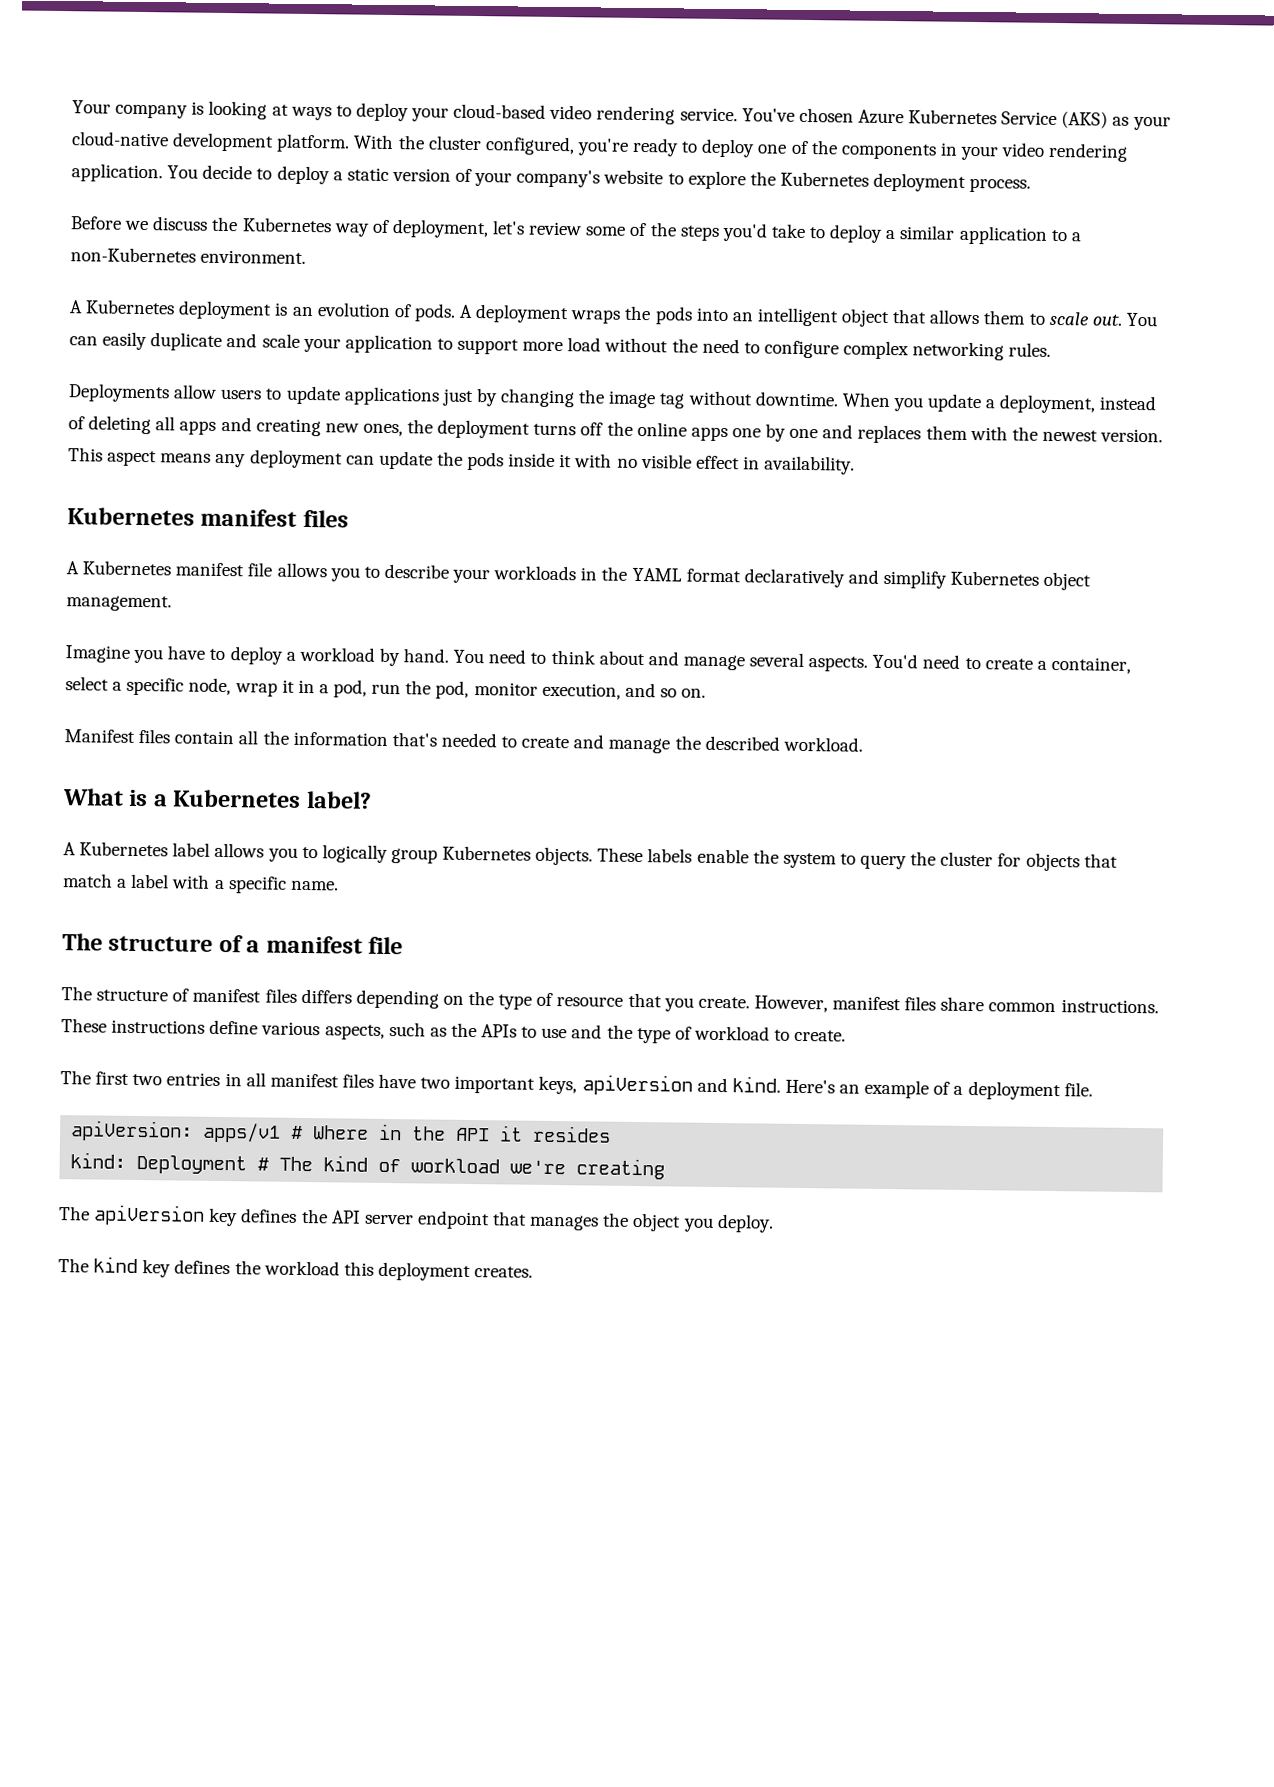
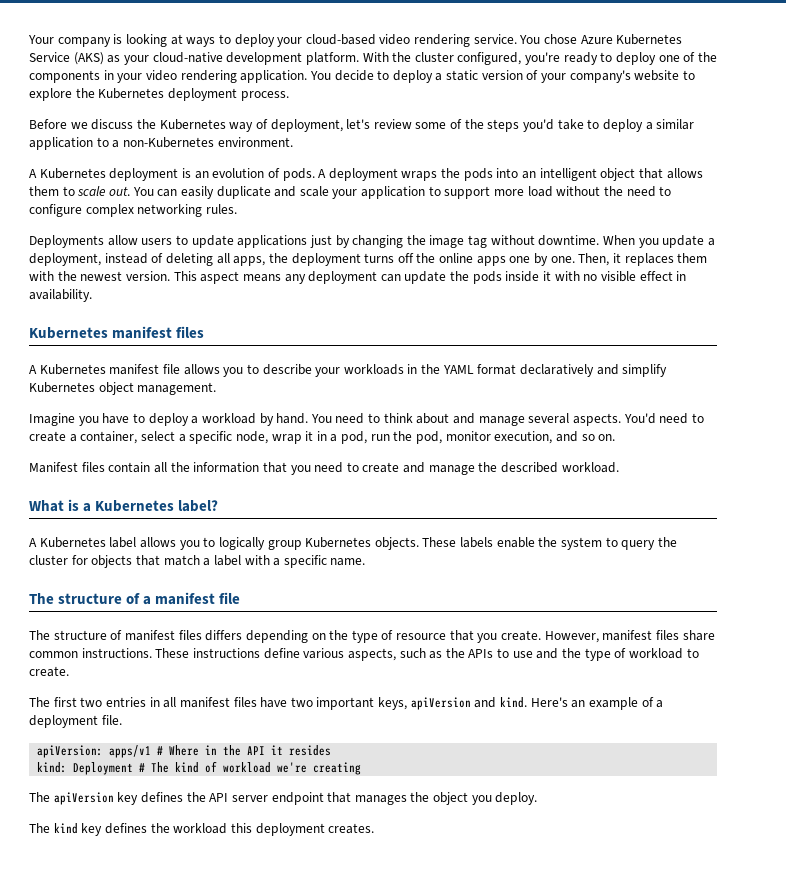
- You've chosen Azure Kubernetes Service (AKS) as your cloud-native development platform.
+ You chose Azure Kubernetes Service (AKS) as your cloud-native development platform.
- When you update a deployment, instead of deleting all apps and creating new ones, the deployment turns off the online apps one by one and replaces them with the newest version.
+ When you update a deployment, instead of deleting all apps, the deployment turns off the online apps one by one. Then, it replaces them with the newest version.
- Manifest files contain all the information that's needed to create and manage the described workload.
+ Manifest files contain all the information that you need to create and manage the described workload.

